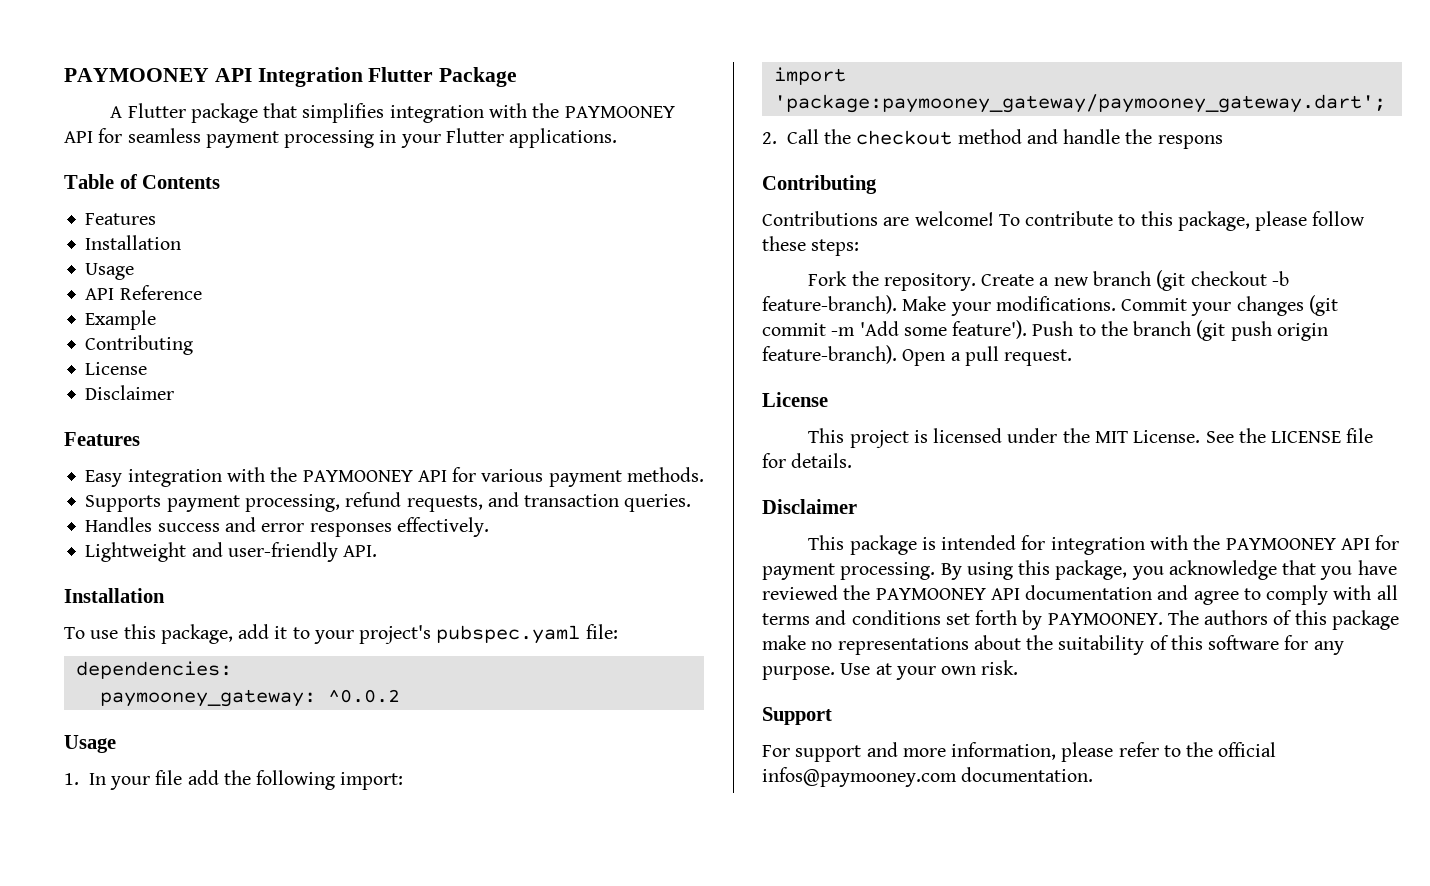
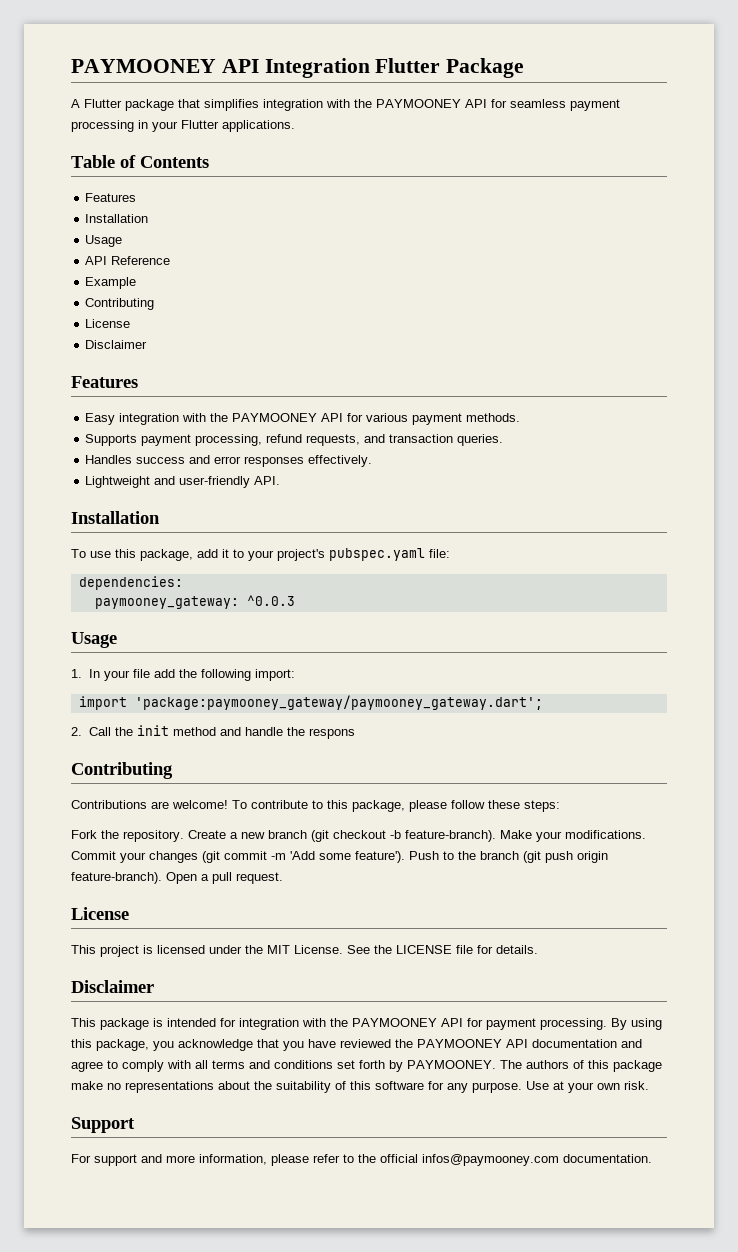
- paymooney_gateway: ^0.0.2
+ paymooney_gateway: ^0.0.3
- 2. Call the checkout method and handle the respons
+ 2. Call the init method and handle the respons

